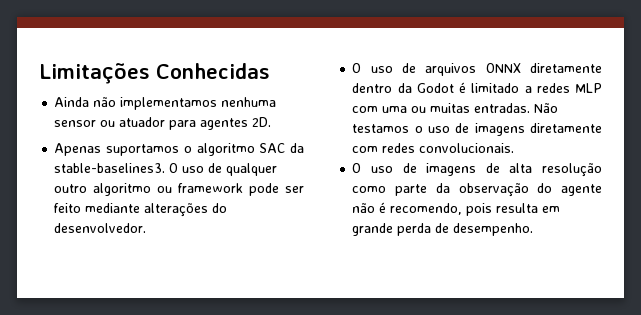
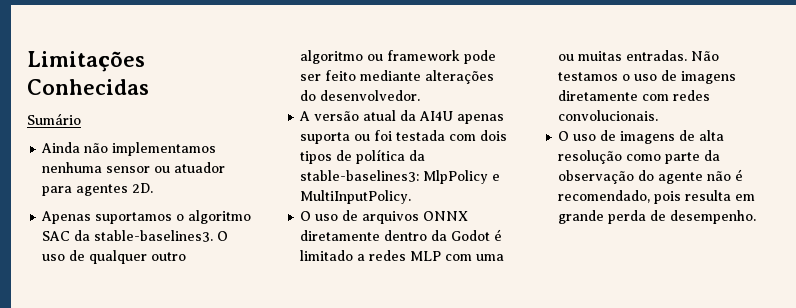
+ Sumário
+ A versão atual da AI4U apenas suporta ou foi testada com dois tipos de política da stable-baselines3: MlpPolicy e MultiInputPolicy.
- O uso de imagens de alta resolução como parte da observação do agente não é recomendo, pois resulta em grande perda de desempenho.
+ O uso de imagens de alta resolução como parte da observação do agente não é recomendado, pois resulta em grande perda de desempenho.

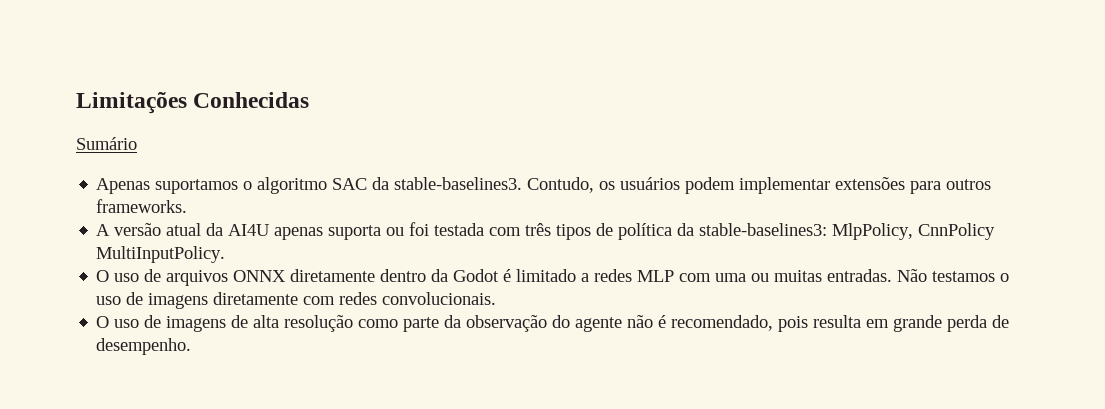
- Ainda não implementamos nenhuma sensor ou atuador para agentes 2D.
- O uso de qualquer outro algoritmo ou framework pode ser feito mediante alterações do desenvolvedor.
+ Contudo, os usuários podem implementar extensões para outros frameworks.
- A versão atual da AI4U apenas suporta ou foi testada com dois tipos de política da stable-baselines3: MlpPolicy e MultiInputPolicy.
+ A versão atual da AI4U apenas suporta ou foi testada com três tipos de política da stable-baselines3: MlpPolicy, CnnPolicy MultiInputPolicy.

